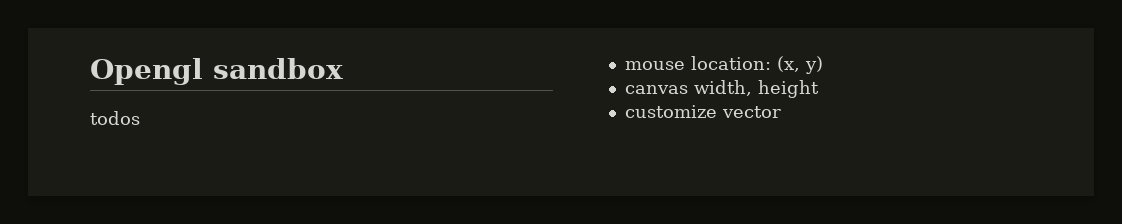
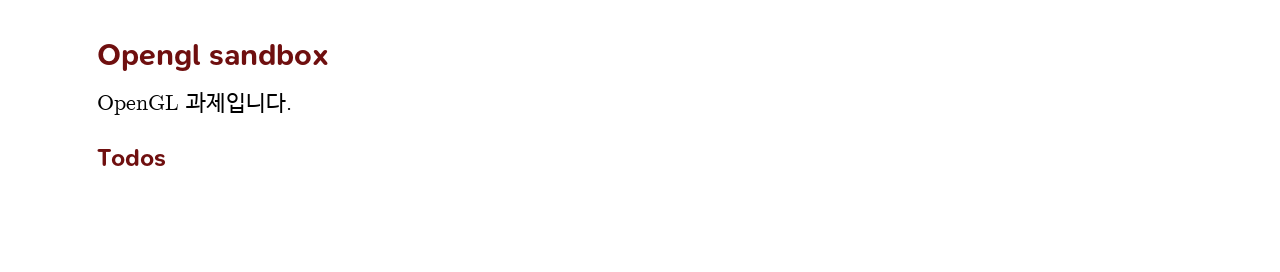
- todos
- mouse location: (x, y)
- canvas width, height
- customize vector
+ OpenGL 과제입니다.
+ Todos

